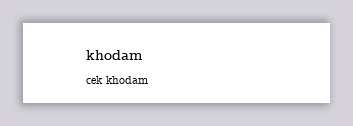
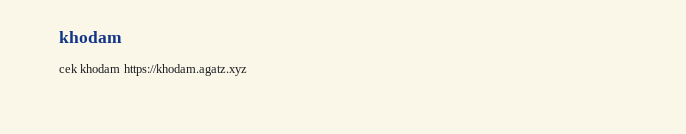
- cek khodam
+ cek khodam https://khodam.agatz.xyz

